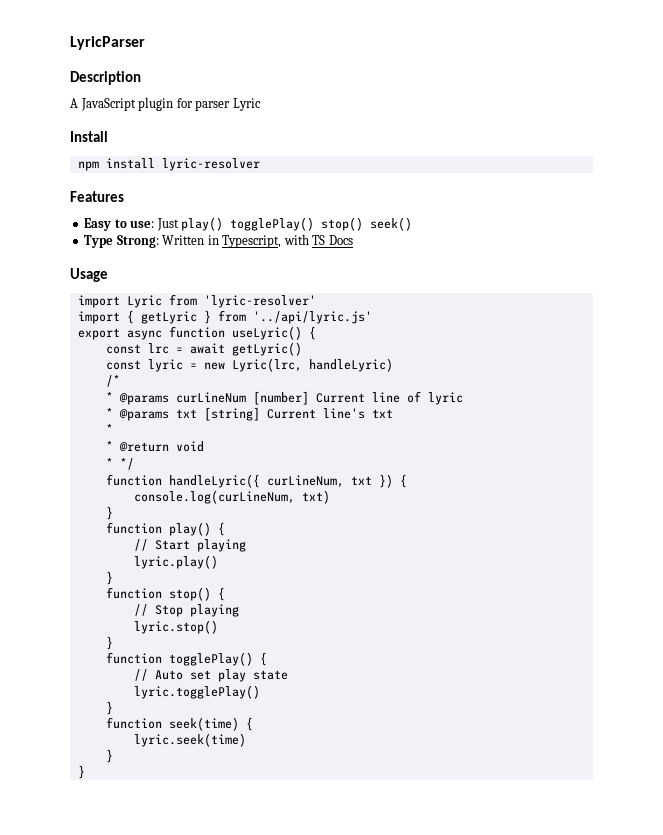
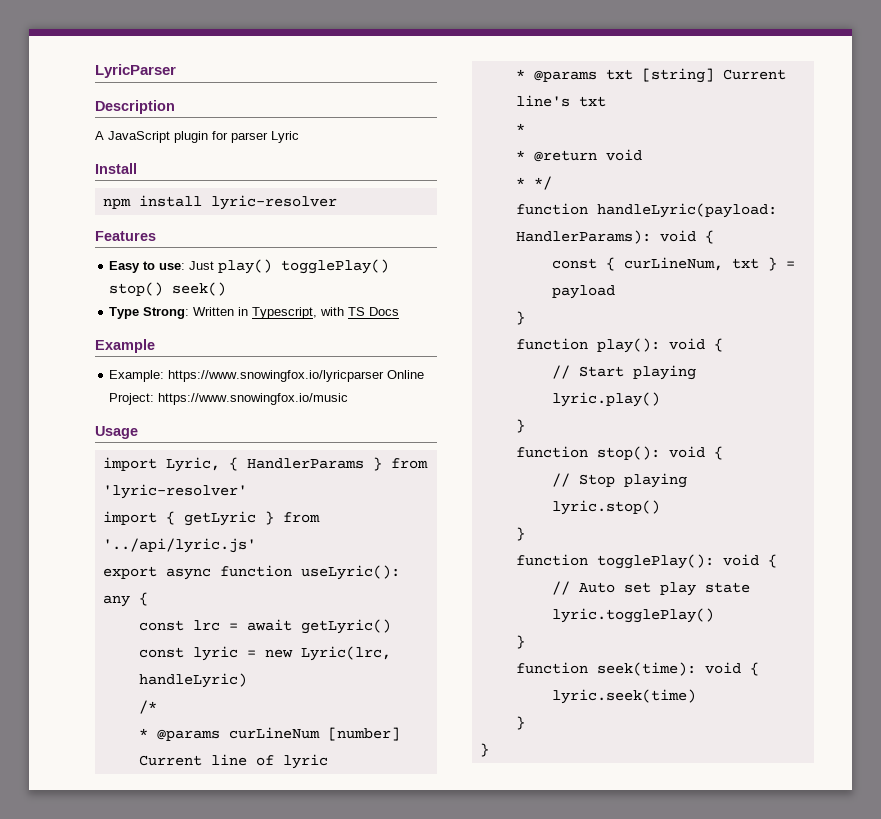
+ Example
+ Example: https://www.snowingfox.io/lyricparser Online Project: https://www.snowingfox.io/music
  Usage
- import Lyric from 'lyric-resolver'
+ import Lyric, { HandlerParams } from 'lyric-resolver'
- export async function useLyric() {
+ export async function useLyric(): any {
- function handleLyric({ curLineNum, txt }) {
- console.log(curLineNum, txt)
+ function handleLyric(payload: HandlerParams): void {
+ const { curLineNum, txt } = payload
  }
- function play() {
+ function play(): void {
- function stop() {
+ function stop(): void {
- function togglePlay() {
+ function togglePlay(): void {
- function seek(time) {
+ function seek(time): void {

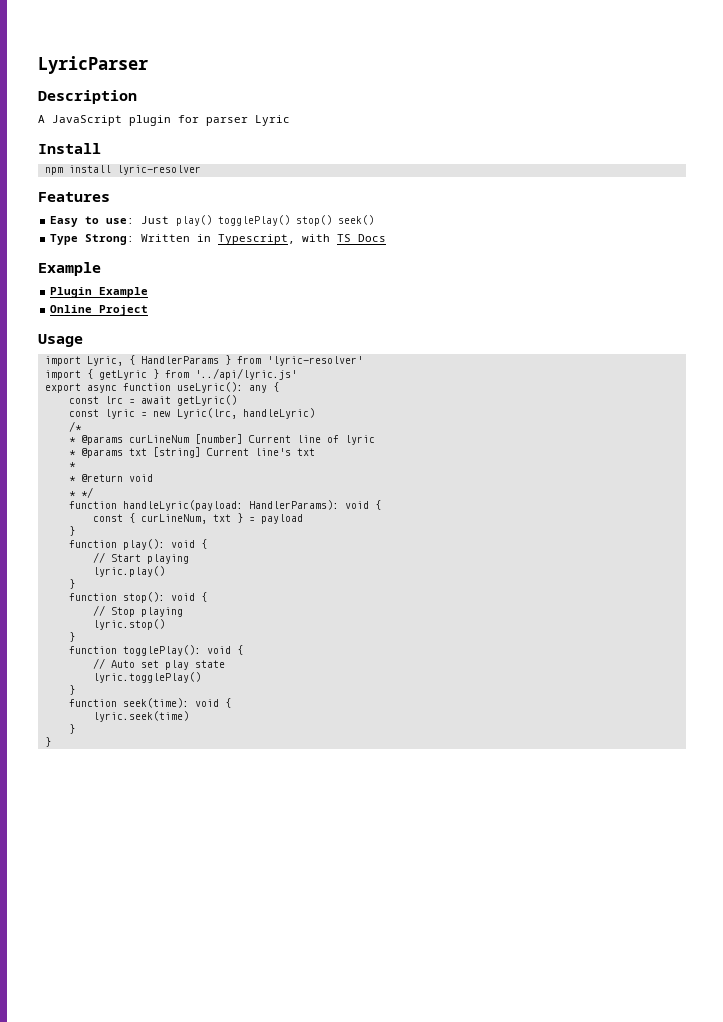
- Example: https://www.snowingfox.io/lyricparser Online Project: https://www.snowingfox.io/music
+ Plugin Example
+ Online Project

